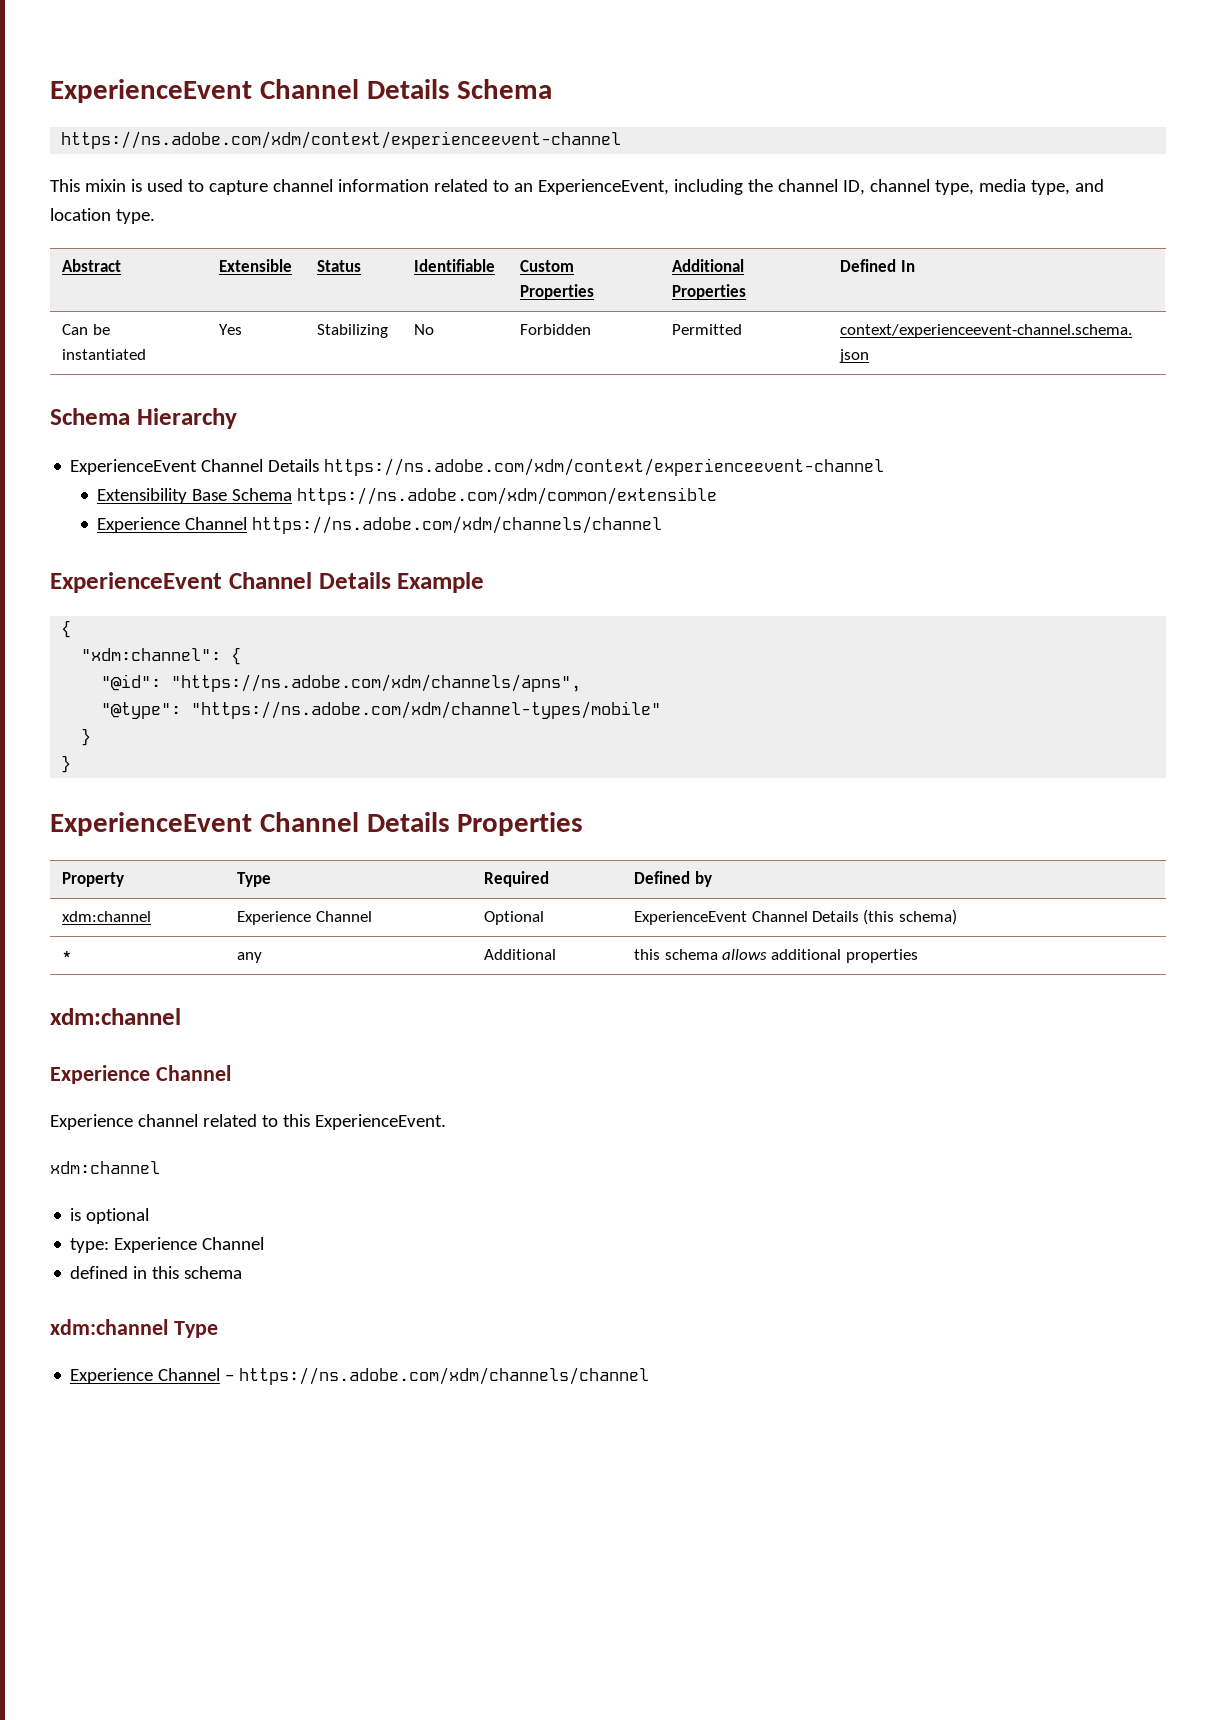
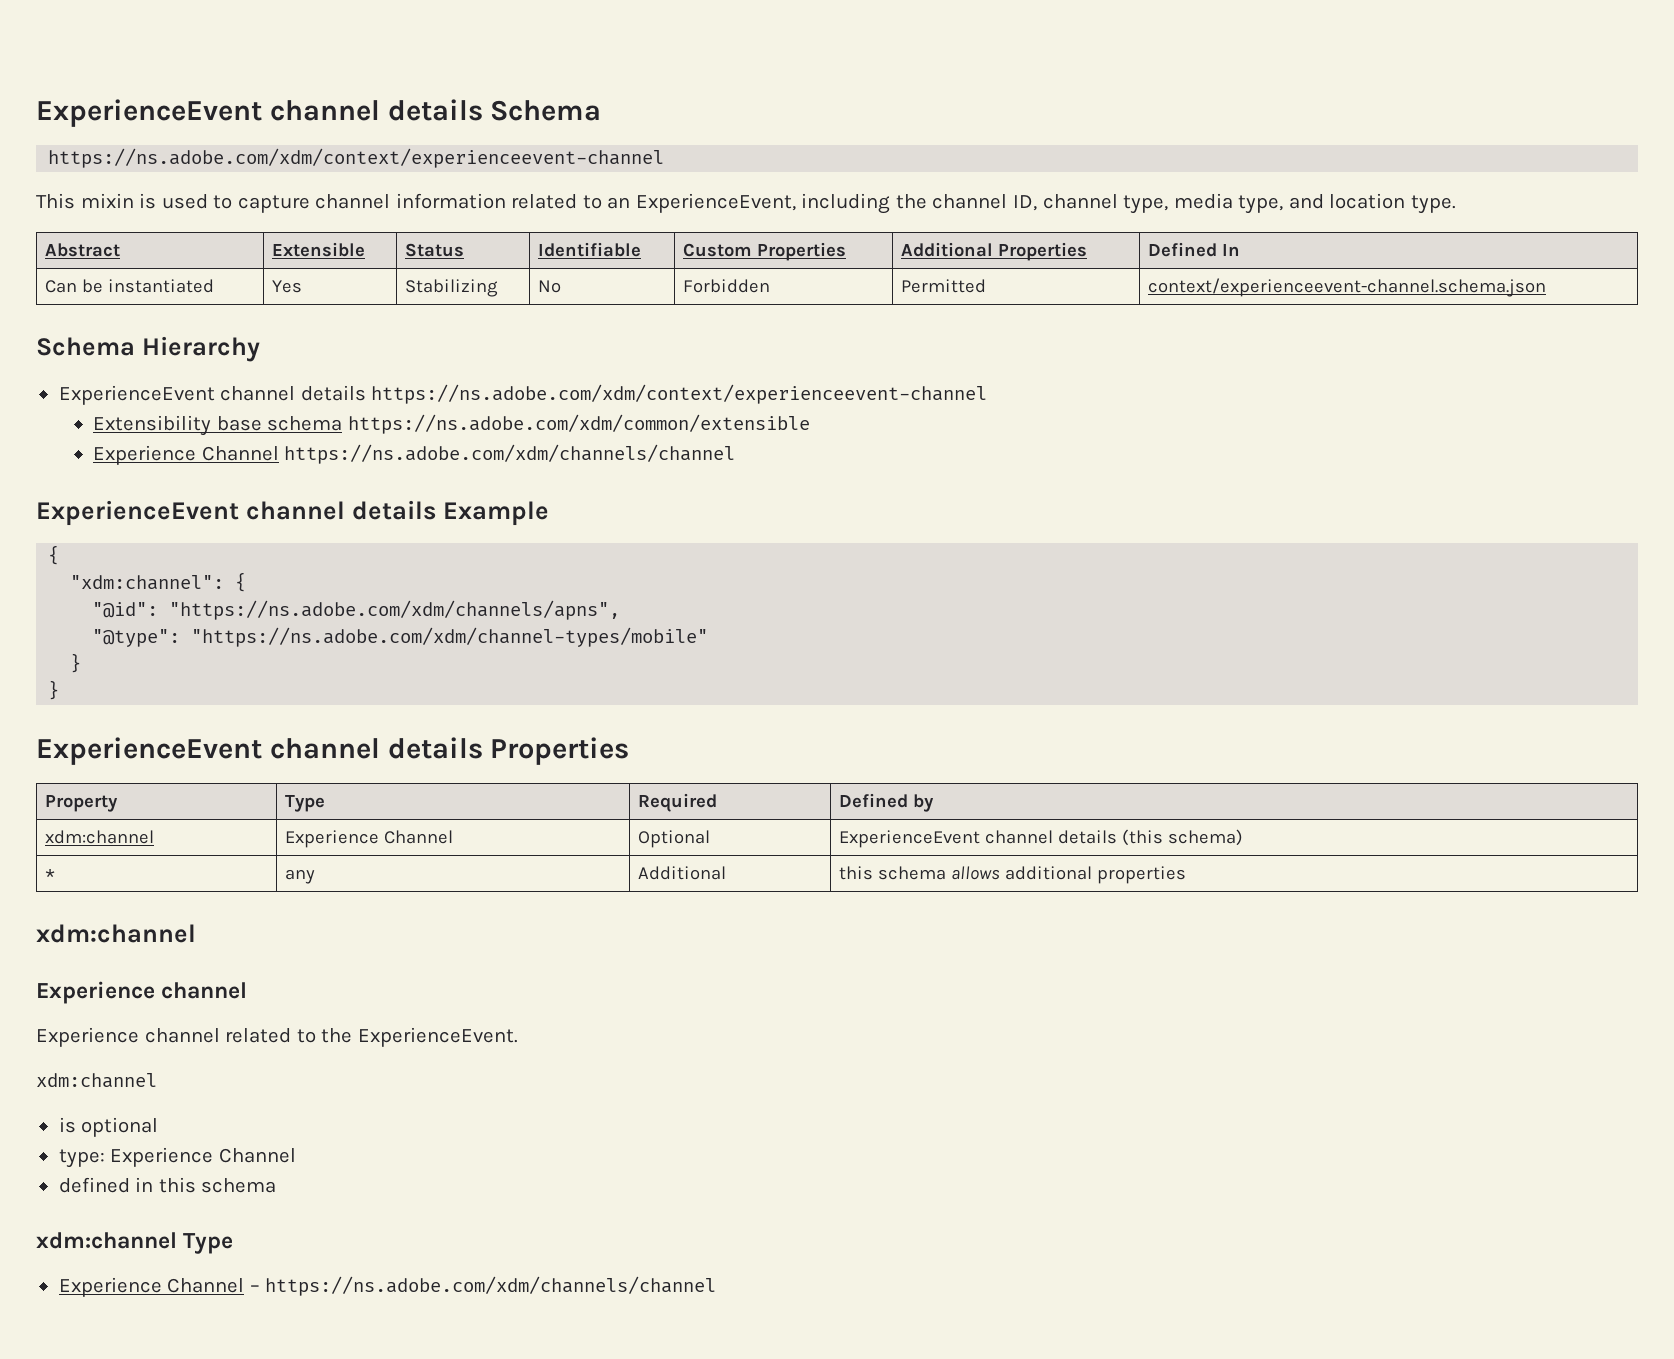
- ExperienceEvent Channel Details Schema
+ ExperienceEvent channel details Schema
- ExperienceEvent Channel Details https://ns.adobe.com/xdm/context/experienceevent-channel
+ ExperienceEvent channel details https://ns.adobe.com/xdm/context/experienceevent-channel
- Extensibility Base Schema https://ns.adobe.com/xdm/common/extensible
+ Extensibility base schema https://ns.adobe.com/xdm/common/extensible
- ExperienceEvent Channel Details Example
+ ExperienceEvent channel details Example
- ExperienceEvent Channel Details Properties
+ ExperienceEvent channel details Properties
- xdm:channel | Experience Channel | Optional | ExperienceEvent Channel Details (this schema)
+ xdm:channel | Experience Channel | Optional | ExperienceEvent channel details (this schema)
  * | any | Additional | this schema allows additional properties
  xdm:channel
- Experience Channel
+ Experience channel
- Experience channel related to this ExperienceEvent.
+ Experience channel related to the ExperienceEvent.

